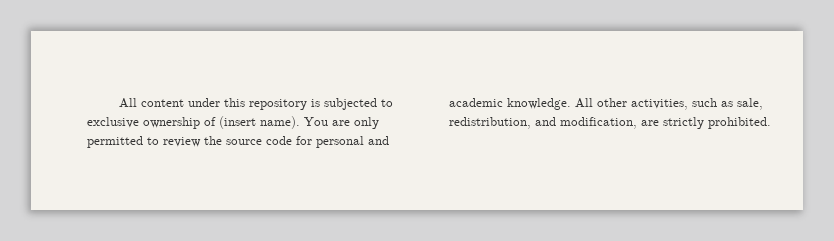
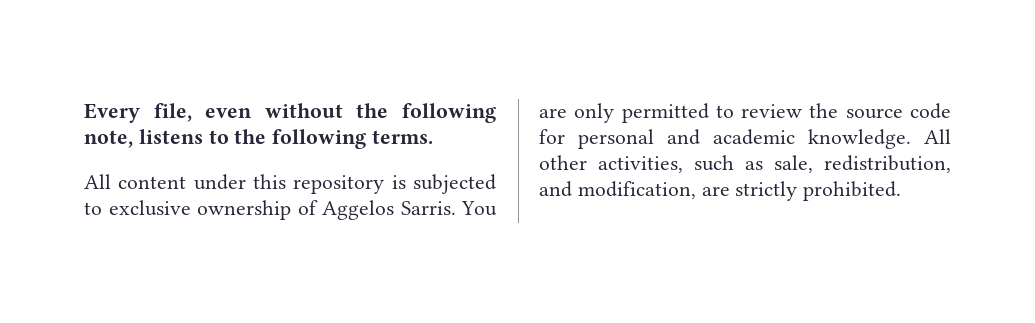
+ Every file, even without the following note, listens to the following terms.
- All content under this repository is subjected to exclusive ownership of (insert name).
+ All content under this repository is subjected to exclusive ownership of Aggelos Sarris.

